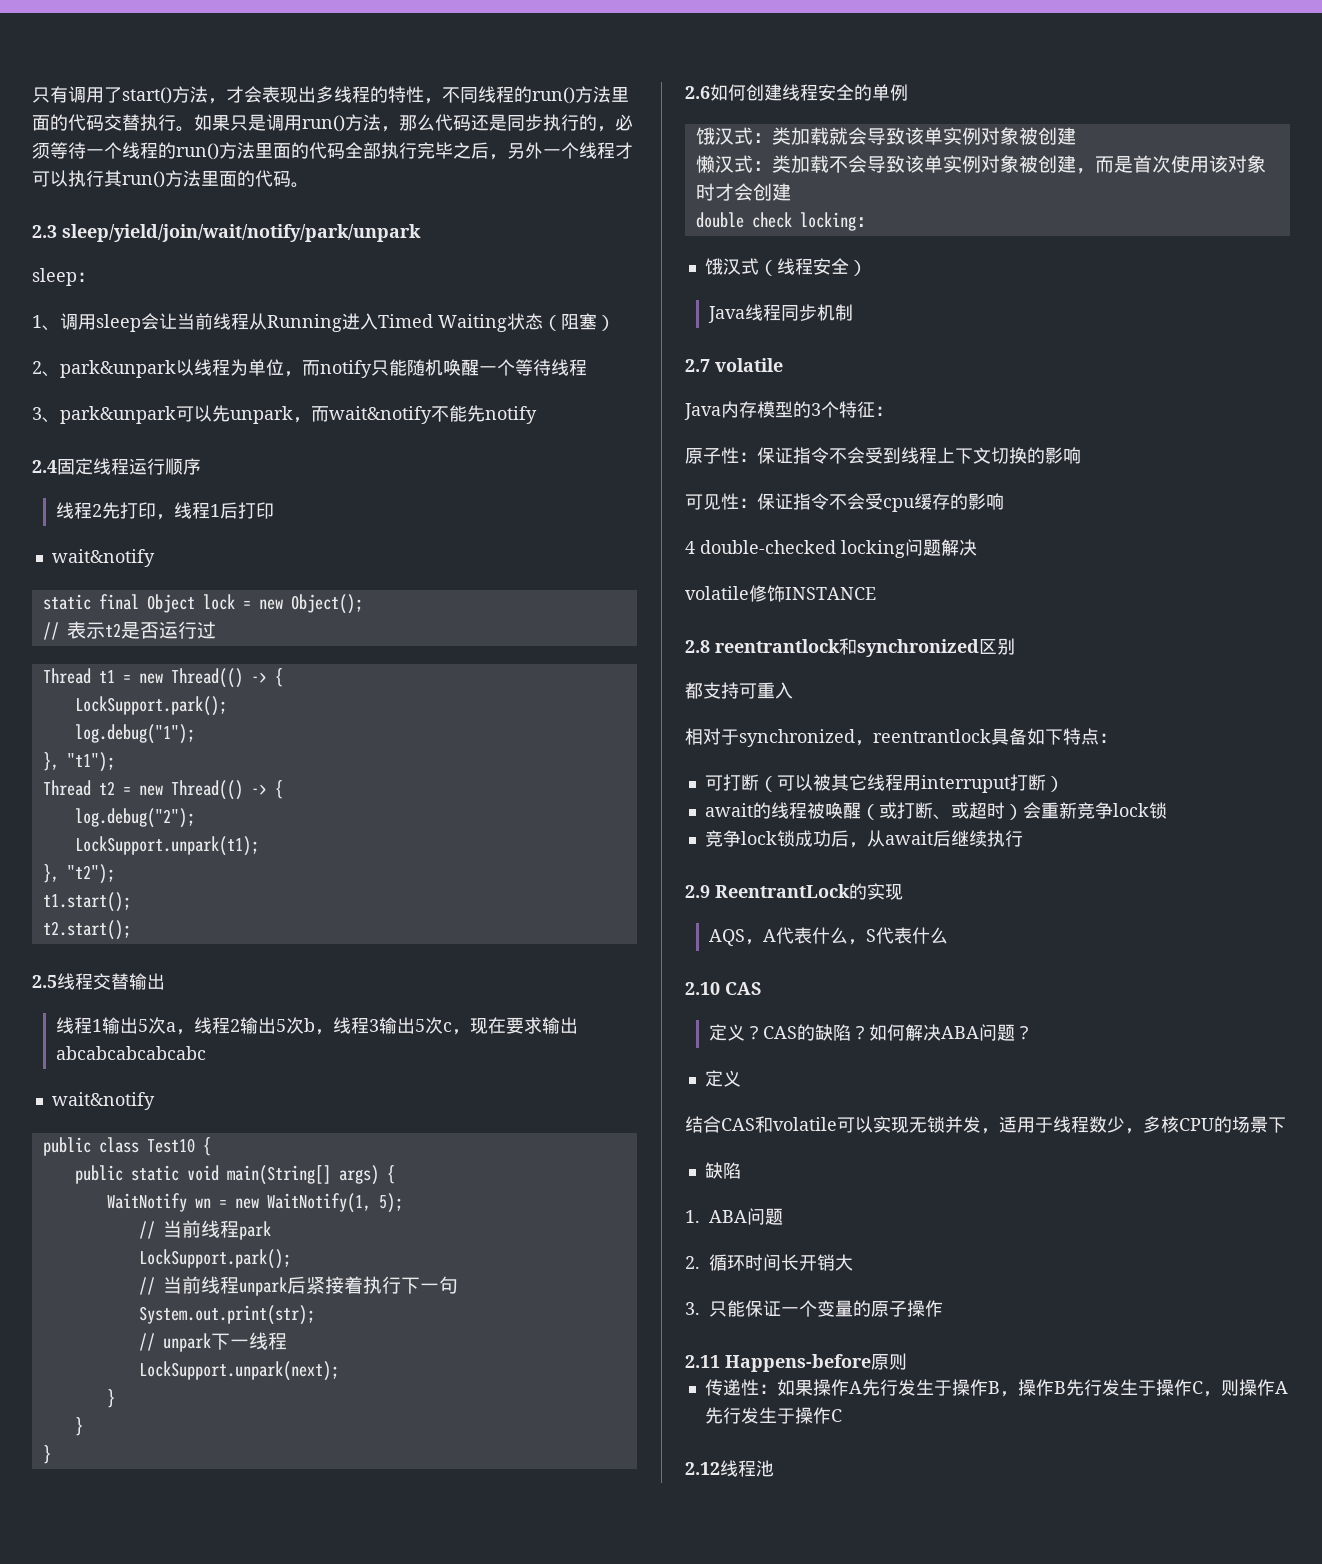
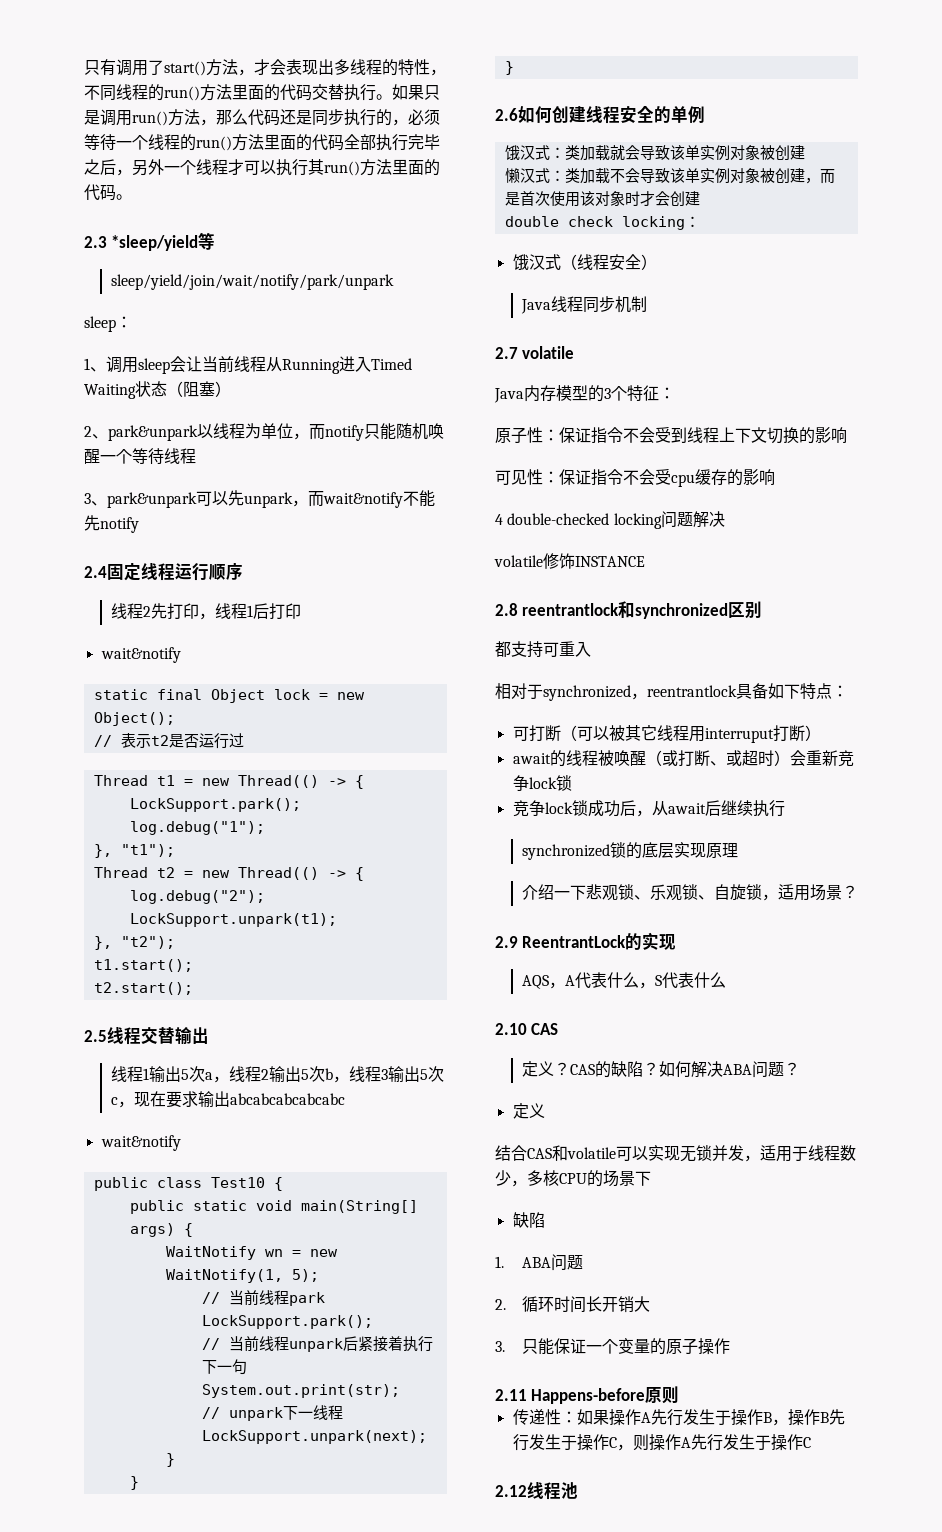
- 2.3 sleep/yield/join/wait/notify/park/unpark
+ 2.3 *sleep/yield等
+ sleep/yield/join/wait/notify/park/unpark
+ synchronized锁的底层实现原理
+ 介绍一下悲观锁、乐观锁、自旋锁，适用场景？

